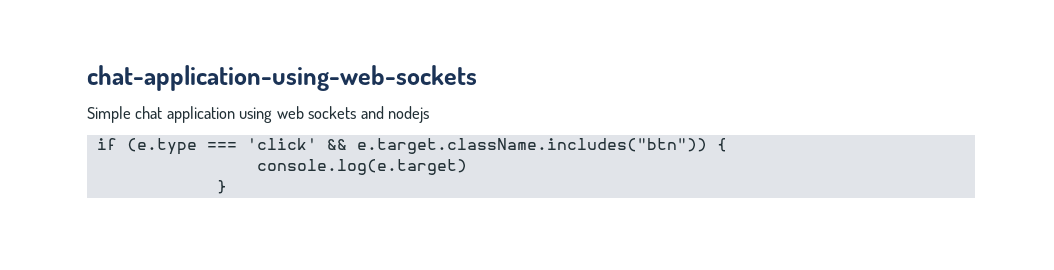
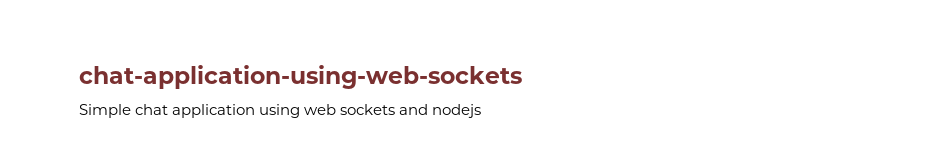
- if (e.type === 'click' && e.target.className.includes("btn")) {
- console.log(e.target)
- }

